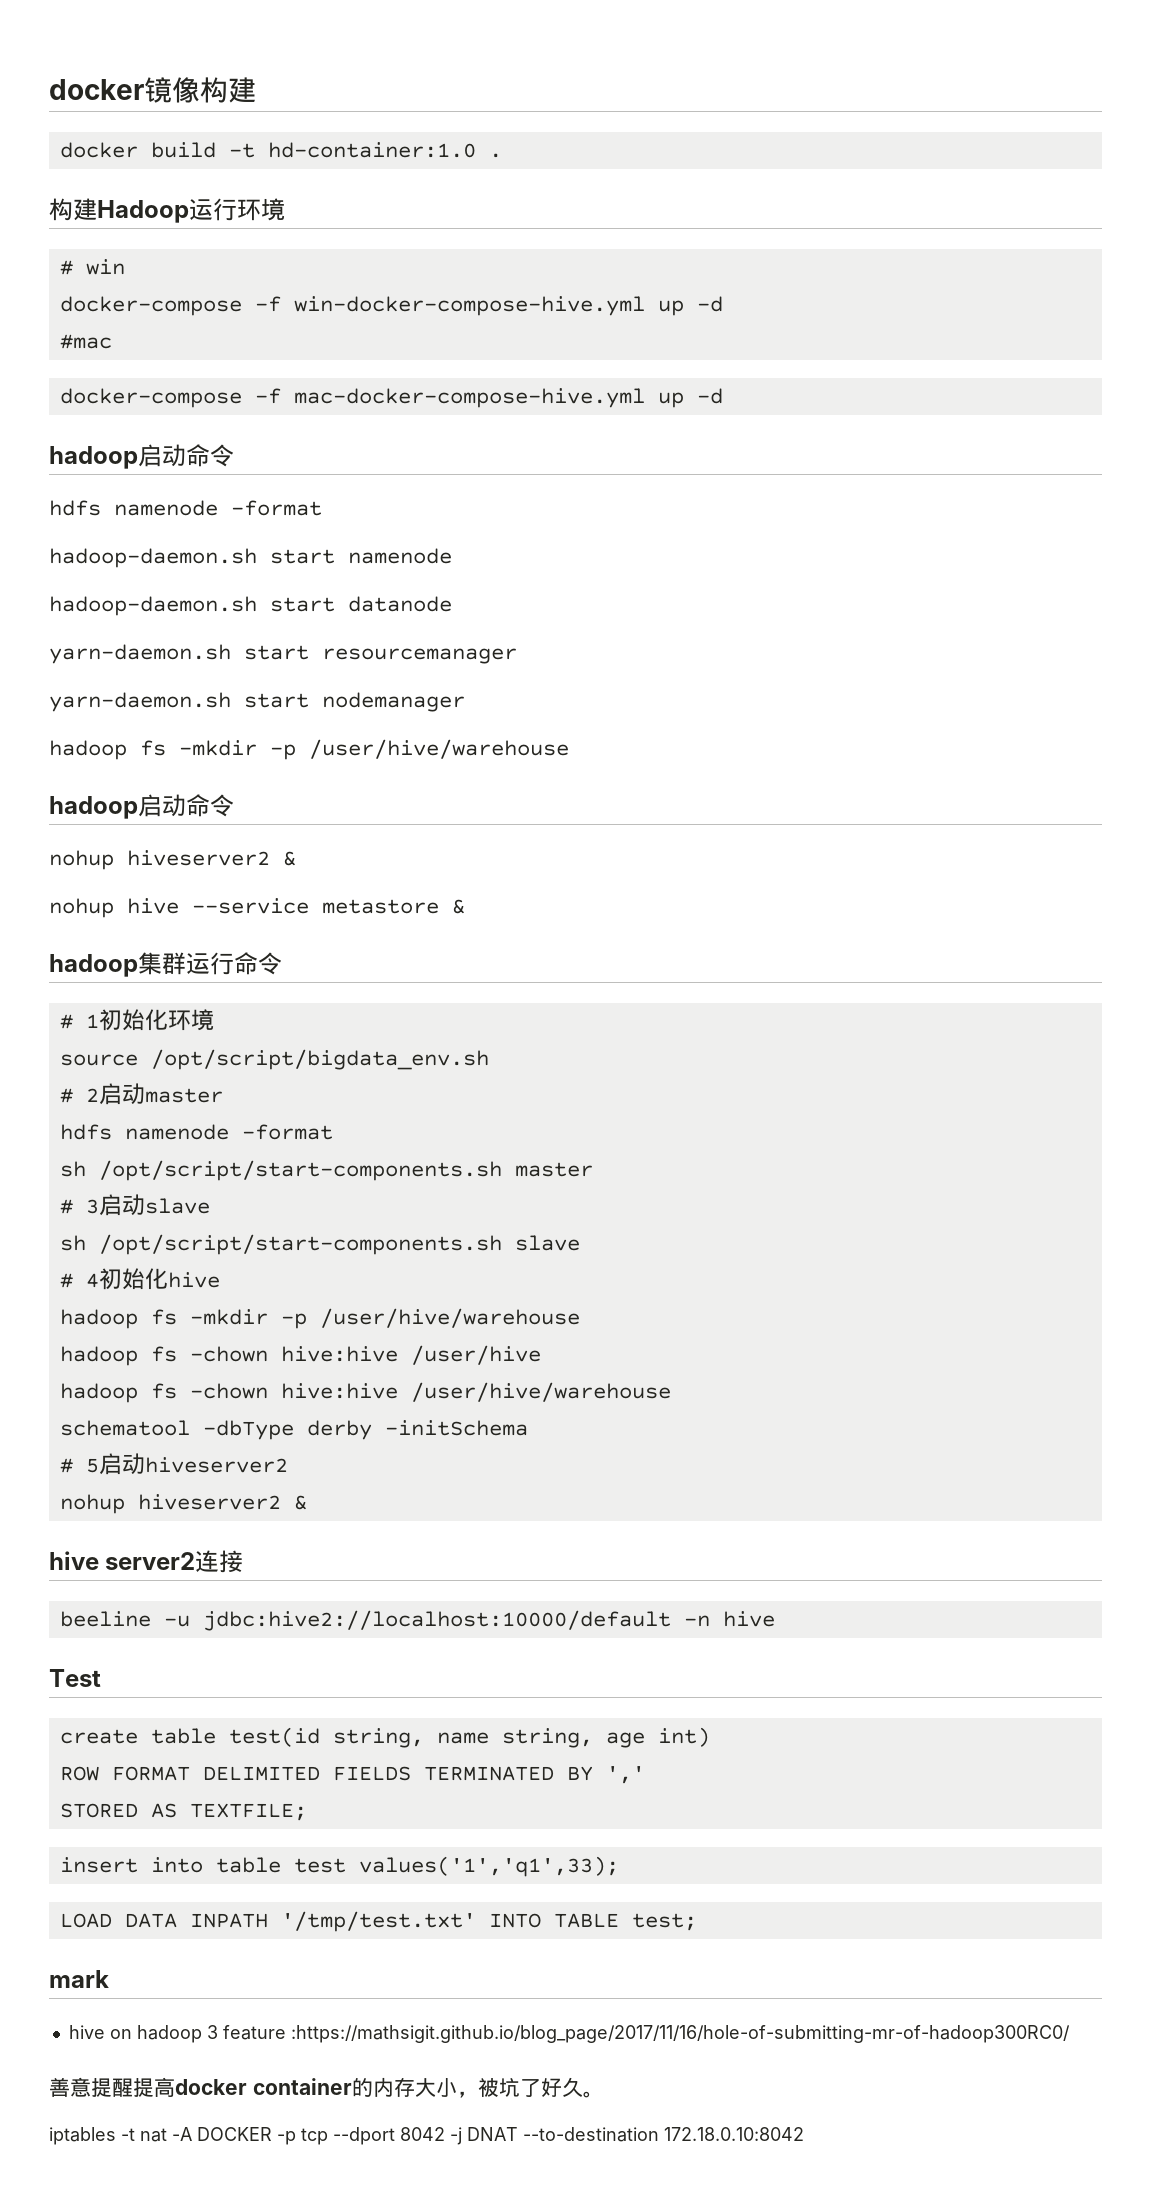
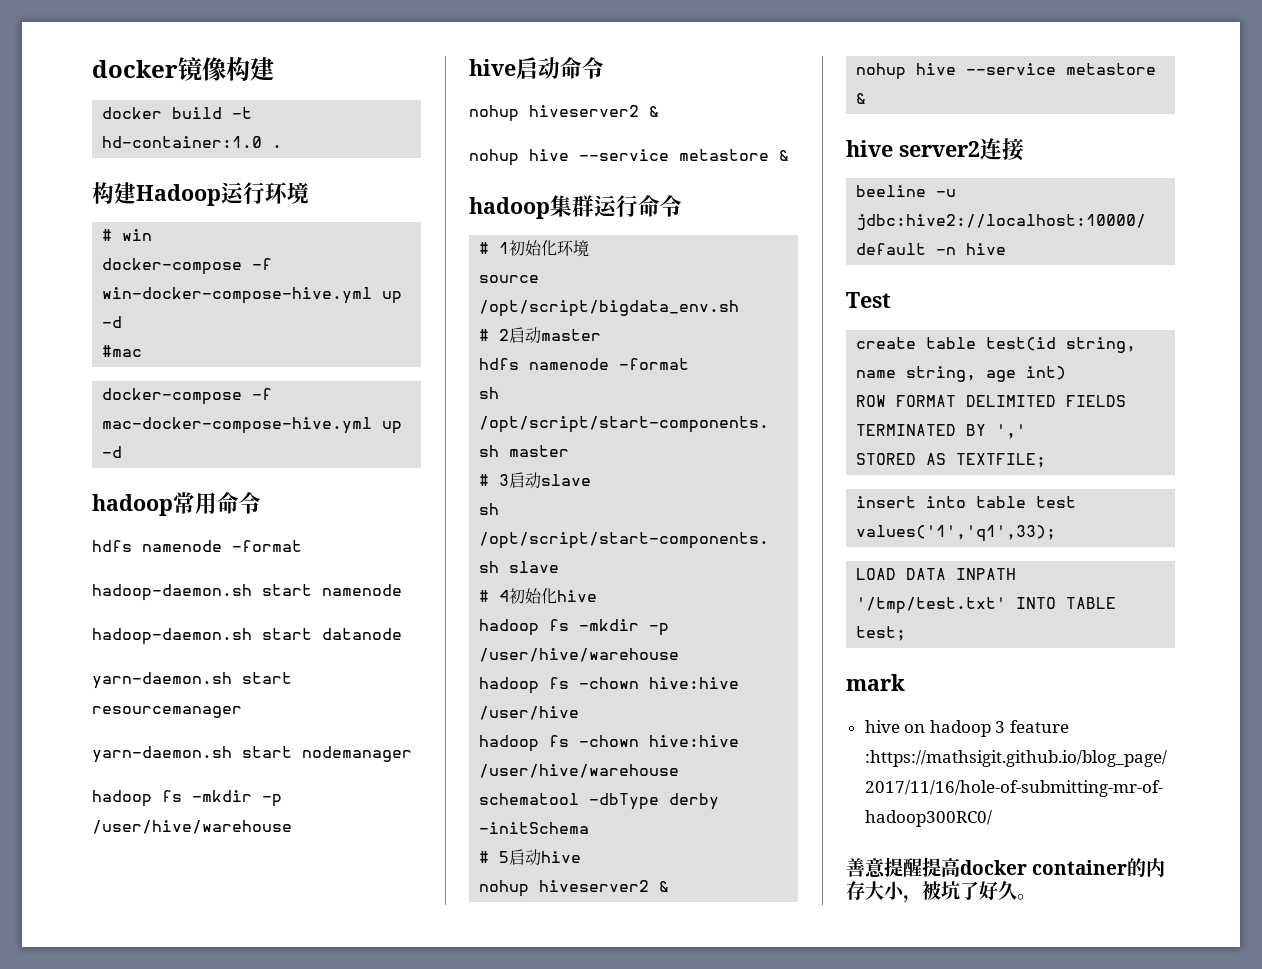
  docker-compose -f mac-docker-compose-hive.yml up -d
- hadoop启动命令
+ hadoop常用命令
  yarn-daemon.sh start nodemanager
  hadoop fs -mkdir -p /user/hive/warehouse
- hadoop启动命令
+ hive启动命令
- # 5启动hiveserver2
+ # 5启动hive
  nohup hiveserver2 &
+ nohup hive --service metastore &
- iptables -t nat -A DOCKER -p tcp --dport 8042 -j DNAT --to-destination 172.18.0.10:8042

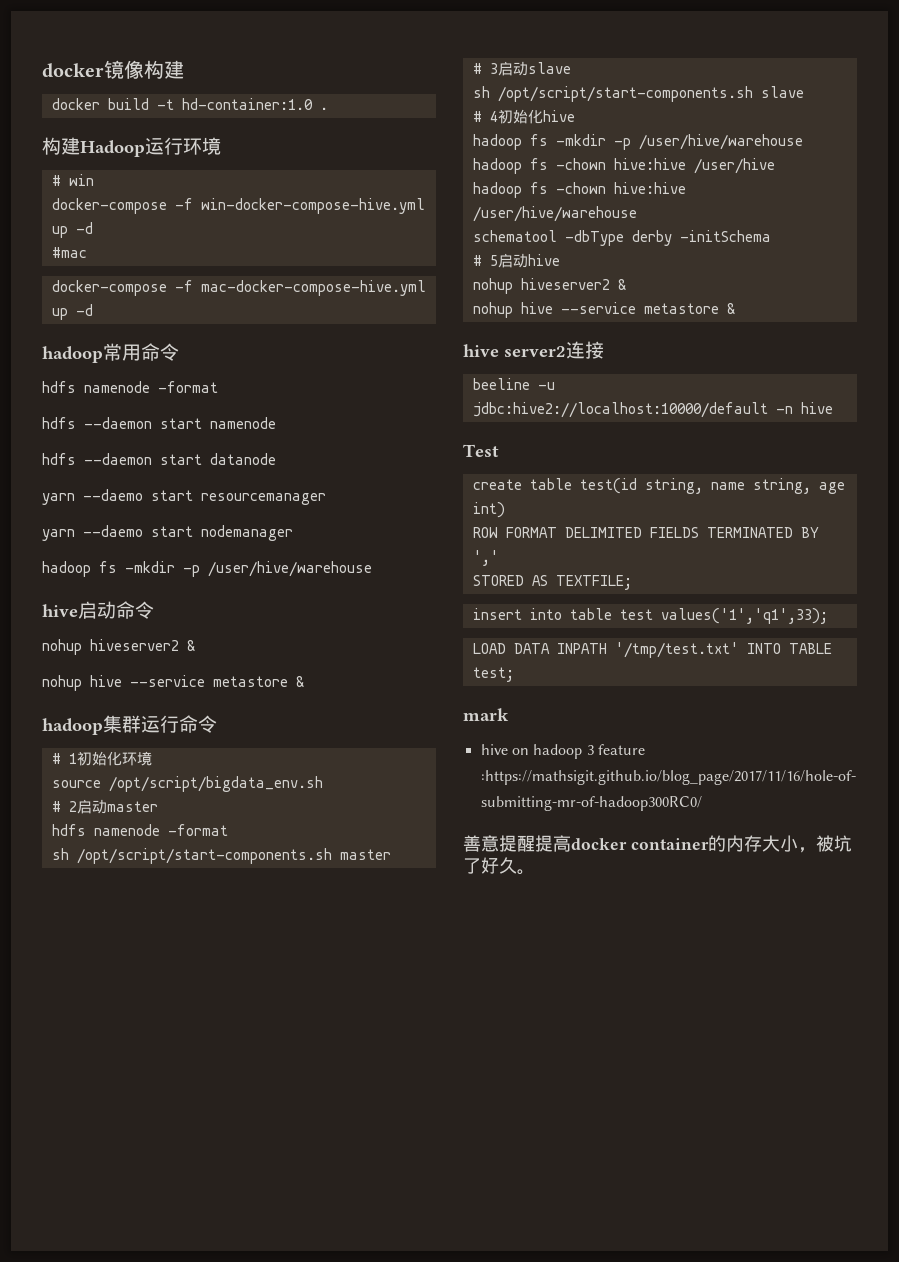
- hadoop-daemon.sh start namenode
+ hdfs --daemon start namenode
- hadoop-daemon.sh start datanode
+ hdfs --daemon start datanode
- yarn-daemon.sh start resourcemanager
+ yarn --daemo start resourcemanager
- yarn-daemon.sh start nodemanager
+ yarn --daemo start nodemanager

